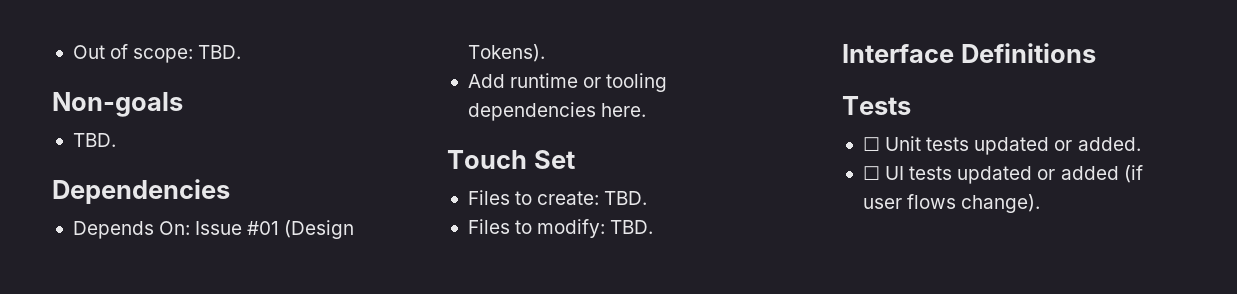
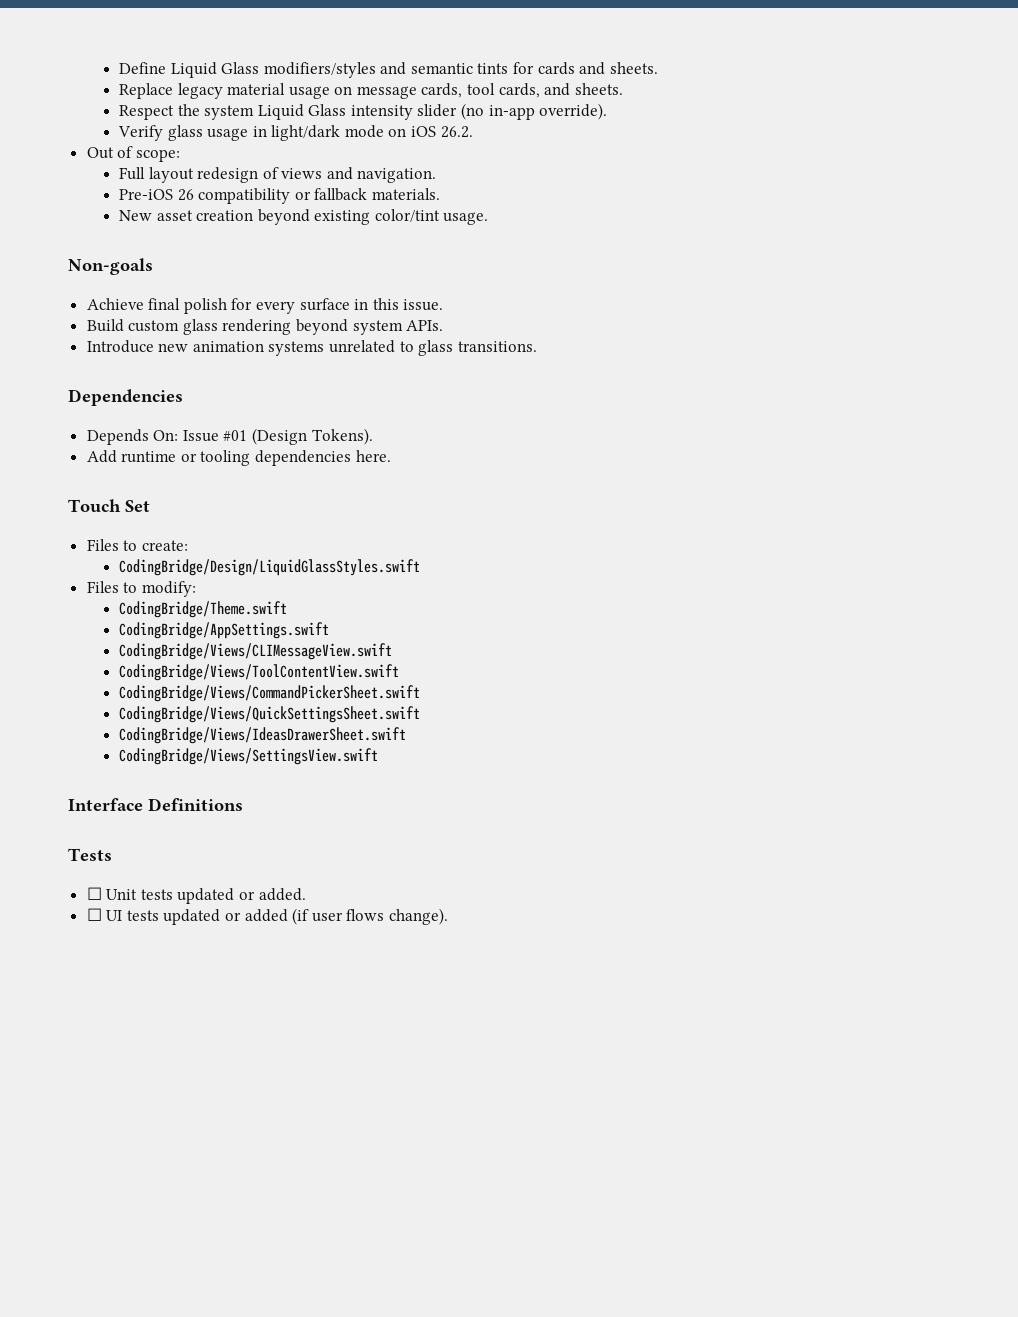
- Out of scope: TBD.
+ Define Liquid Glass modifiers/styles and semantic tints for cards and sheets.
+ Replace legacy material usage on message cards, tool cards, and sheets.
+ Respect the system Liquid Glass intensity slider (no in-app override).
+ Verify glass usage in light/dark mode on iOS 26.2.
+ Out of scope:
+ Full layout redesign of views and navigation.
+ Pre-iOS 26 compatibility or fallback materials.
+ New asset creation beyond existing color/tint usage.
  Non-goals
- TBD.
+ Achieve final polish for every surface in this issue.
+ Build custom glass rendering beyond system APIs.
+ Introduce new animation systems unrelated to glass transitions.
- Files to create: TBD.
+ Files to create:
+ CodingBridge/Design/LiquidGlassStyles.swift
- Files to modify: TBD.
+ Files to modify:
+ CodingBridge/Theme.swift
+ CodingBridge/AppSettings.swift
+ CodingBridge/Views/CLIMessageView.swift
+ CodingBridge/Views/ToolContentView.swift
+ CodingBridge/Views/CommandPickerSheet.swift
+ CodingBridge/Views/QuickSettingsSheet.swift
+ CodingBridge/Views/IdeasDrawerSheet.swift
+ CodingBridge/Views/SettingsView.swift

